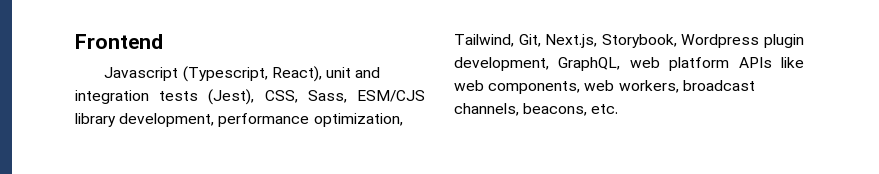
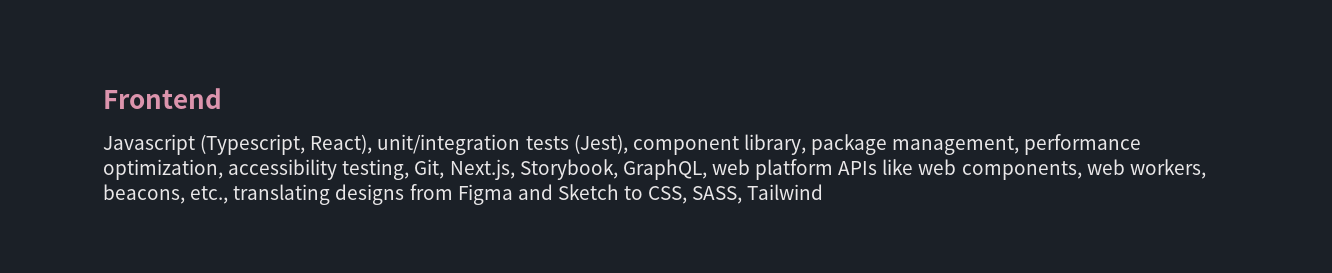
- Javascript (Typescript, React), unit and integration tests (Jest), CSS, Sass, ESM/CJS library development, performance optimization, Tailwind, Git, Next.js, Storybook, Wordpress plugin development, GraphQL, web platform APIs like web components, web workers, broadcast channels, beacons, etc.
+ Javascript (Typescript, React), unit/integration tests (Jest), component library, package management, performance optimization, accessibility testing, Git, Next.js, Storybook, GraphQL, web platform APIs like web components, web workers, beacons, etc., translating designs from Figma and Sketch to CSS, SASS, Tailwind

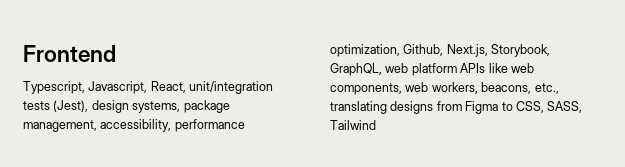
- Javascript (Typescript, React), unit/integration tests (Jest), component library, package management, performance optimization, accessibility testing, Git, Next.js, Storybook, GraphQL, web platform APIs like web components, web workers, beacons, etc., translating designs from Figma and Sketch to CSS, SASS, Tailwind
+ Typescript, Javascript, React, unit/integration tests (Jest), design systems, package management, accessibility, performance optimization, Github, Next.js, Storybook, GraphQL, web platform APIs like web components, web workers, beacons, etc., translating designs from Figma to CSS, SASS, Tailwind

